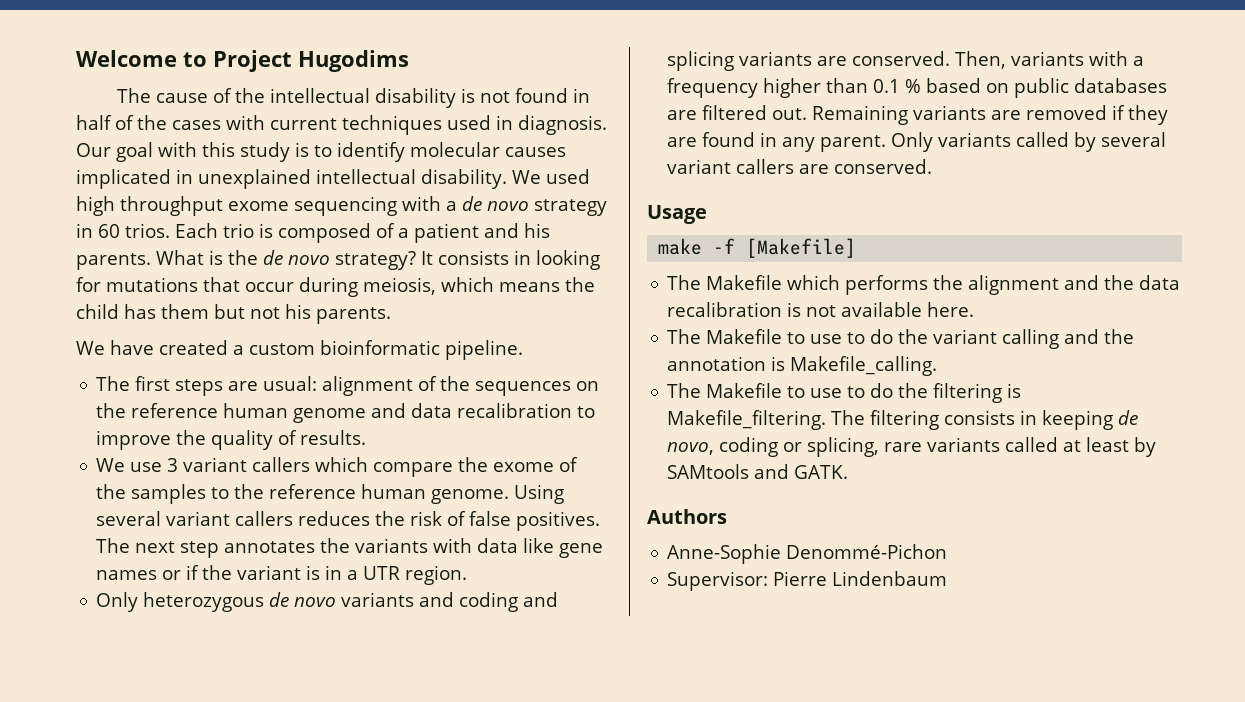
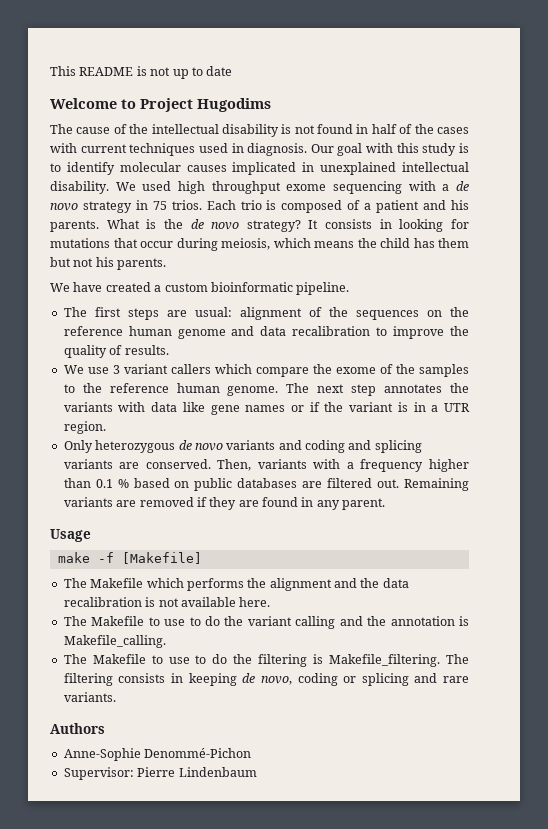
+ This README is not up to date
- We used high throughput exome sequencing with a de novo strategy in 60 trios.
+ We used high throughput exome sequencing with a de novo strategy in 75 trios.
- Using several variant callers reduces the risk of false positives.
- Only variants called by several variant callers are conserved.
- The filtering consists in keeping de novo, coding or splicing, rare variants called at least by SAMtools and GATK.
+ The filtering consists in keeping de novo, coding or splicing and rare variants.

